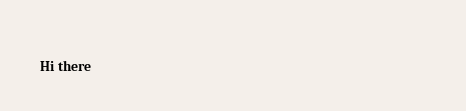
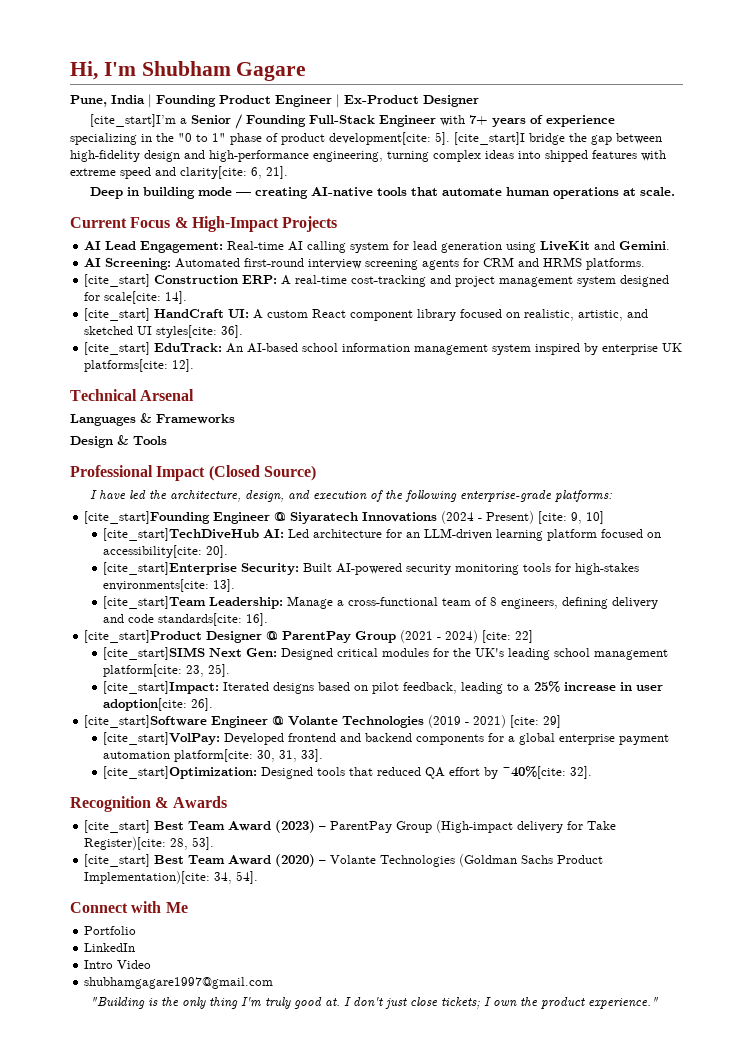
- Hi there
+ Hi, I'm Shubham Gagare
+ Pune, India | Founding Product Engineer | Ex-Product Designer
+ [cite_start]I’m a Senior / Founding Full-Stack Engineer with 7+ years of experience specializing in the "0 to 1" phase of product development[cite: 5]. [cite_start]I bridge the gap between high-fidelity design and high-performance engineering, turning complex ideas into shipped features with extreme speed and clarity[cite: 6, 21].
+ Deep in building mode — creating AI-native tools that automate human operations at scale.
+ Current Focus & High-Impact Projects
+ AI Lead Engagement: Real-time AI calling system for lead generation using LiveKit and Gemini.
+ AI Screening: Automated first-round interview screening agents for CRM and HRMS platforms.
+ [cite_start] Construction ERP: A real-time cost-tracking and project management system designed for scale[cite: 14].
+ [cite_start] HandCraft UI: A custom React component library focused on realistic, artistic, and sketched UI styles[cite: 36].
+ [cite_start] EduTrack: An AI-based school information management system inspired by enterprise UK platforms[cite: 12].
+ Technical Arsenal
+ Languages & Frameworks
+ Design & Tools
+ Professional Impact (Closed Source)
+ I have led the architecture, design, and execution of the following enterprise-grade platforms:
+ [cite_start]Founding Engineer @ Siyaratech Innovations (2024 - Present) [cite: 9, 10]
+ [cite_start]TechDiveHub AI: Led architecture for an LLM-driven learning platform focused on accessibility[cite: 20].
+ [cite_start]Enterprise Security: Built AI-powered security monitoring tools for high-stakes environments[cite: 13].
+ [cite_start]Team Leadership: Manage a cross-functional team of 8 engineers, defining delivery and code standards[cite: 16].
+ [cite_start]Product Designer @ ParentPay Group (2021 - 2024) [cite: 22]
+ [cite_start]SIMS Next Gen: Designed critical modules for the UK's leading school management platform[cite: 23, 25].
+ [cite_start]Impact: Iterated designs based on pilot feedback, leading to a 25% increase in user adoption[cite: 26].
+ [cite_start]Software Engineer @ Volante Technologies (2019 - 2021) [cite: 29]
+ [cite_start]VolPay: Developed frontend and backend components for a global enterprise payment automation platform[cite: 30, 31, 33].
+ [cite_start]Optimization: Designed tools that reduced QA effort by ~40%[cite: 32].
+ Recognition & Awards
+ [cite_start] Best Team Award (2023) – ParentPay Group (High-impact delivery for Take Register)[cite: 28, 53].
+ [cite_start] Best Team Award (2020) – Volante Technologies (Goldman Sachs Product Implementation)[cite: 34, 54].
+ Connect with Me
+ Portfolio
+ LinkedIn
+ Intro Video
+ shubhamgagare1997@gmail.com
+ "Building is the only thing I'm truly good at. I don't just close tickets; I own the product experience."

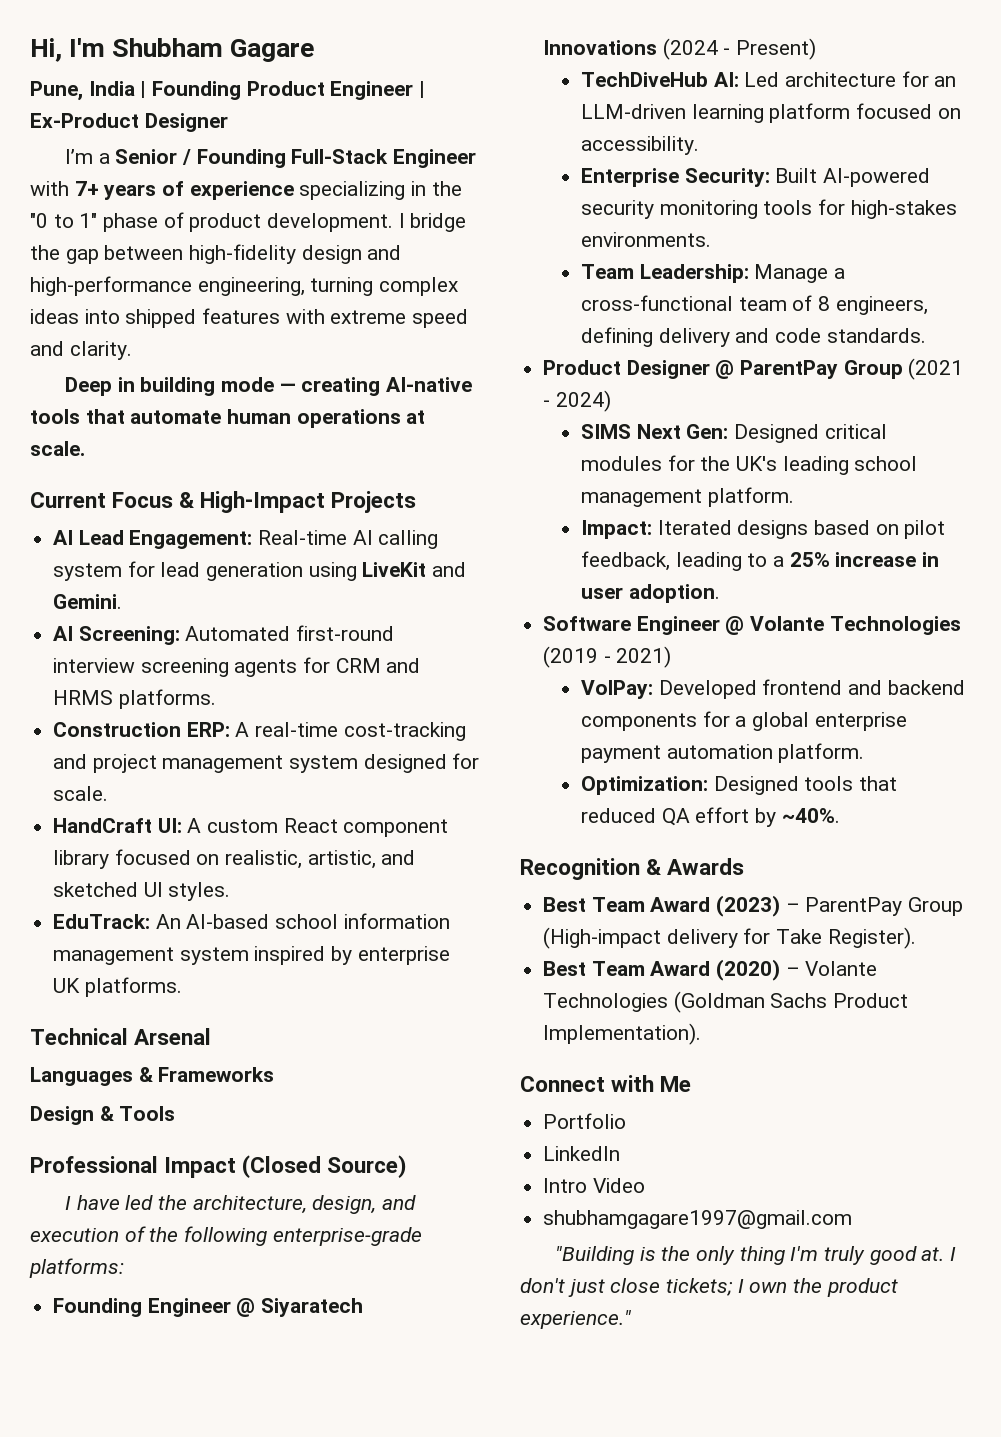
- [cite_start]I’m a Senior / Founding Full-Stack Engineer with 7+ years of experience specializing in the "0 to 1" phase of product development[cite: 5]. [cite_start]I bridge the gap between high-fidelity design and high-performance engineering, turning complex ideas into shipped features with extreme speed and clarity[cite: 6, 21].
+ I’m a Senior / Founding Full-Stack Engineer with 7+ years of experience specializing in the "0 to 1" phase of product development. I bridge the gap between high-fidelity design and high-performance engineering, turning complex ideas into shipped features with extreme speed and clarity.
- [cite_start] Construction ERP: A real-time cost-tracking and project management system designed for scale[cite: 14].
- [cite_start] HandCraft UI: A custom React component library focused on realistic, artistic, and sketched UI styles[cite: 36].
- [cite_start] EduTrack: An AI-based school information management system inspired by enterprise UK platforms[cite: 12].
+ Construction ERP: A real-time cost-tracking and project management system designed for scale.
+ HandCraft UI: A custom React component library focused on realistic, artistic, and sketched UI styles.
+ EduTrack: An AI-based school information management system inspired by enterprise UK platforms.
- [cite_start]Founding Engineer @ Siyaratech Innovations (2024 - Present) [cite: 9, 10]
- [cite_start]TechDiveHub AI:
+ Founding Engineer @ Siyaratech Innovations (2024 - Present)
+ TechDiveHub AI:
- Led architecture for an LLM-driven learning platform focused on accessibility[cite: 20].
- [cite_start]Enterprise Security:
+ Led architecture for an LLM-driven learning platform focused on accessibility.
+ Enterprise Security:
- Built AI-powered security monitoring tools for high-stakes environments[cite: 13].
- [cite_start]Team Leadership:
+ Built AI-powered security monitoring tools for high-stakes environments.
+ Team Leadership:
- Manage a cross-functional team of 8 engineers, defining delivery and code standards[cite: 16].
- [cite_start]Product Designer @ ParentPay Group (2021 - 2024) [cite: 22]
- [cite_start]SIMS Next Gen:
+ Manage a cross-functional team of 8 engineers, defining delivery and code standards.
+ Product Designer @ ParentPay Group (2021 - 2024)
+ SIMS Next Gen:
- Designed critical modules for the UK's leading school management platform[cite: 23, 25].
- [cite_start]Impact:
+ Designed critical modules for the UK's leading school management platform.
+ Impact:
- Iterated designs based on pilot feedback, leading to a 25% increase in user adoption[cite: 26].
- [cite_start]Software Engineer @ Volante Technologies (2019 - 2021) [cite: 29]
- [cite_start]VolPay:
+ Iterated designs based on pilot feedback, leading to a 25% increase in user adoption.
+ Software Engineer @ Volante Technologies (2019 - 2021)
+ VolPay:
- Developed frontend and backend components for a global enterprise payment automation platform[cite: 30, 31, 33].
- [cite_start]Optimization:
+ Developed frontend and backend components for a global enterprise payment automation platform.
+ Optimization:
- Designed tools that reduced QA effort by ~40%[cite: 32].
+ Designed tools that reduced QA effort by ~40%.
- [cite_start] Best Team Award (2023) – ParentPay Group (High-impact delivery for Take Register)[cite: 28, 53].
- [cite_start] Best Team Award (2020) – Volante Technologies (Goldman Sachs Product Implementation)[cite: 34, 54].
+ Best Team Award (2023) – ParentPay Group (High-impact delivery for Take Register).
+ Best Team Award (2020) – Volante Technologies (Goldman Sachs Product Implementation).

